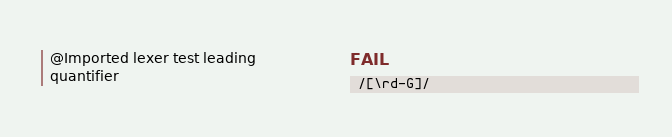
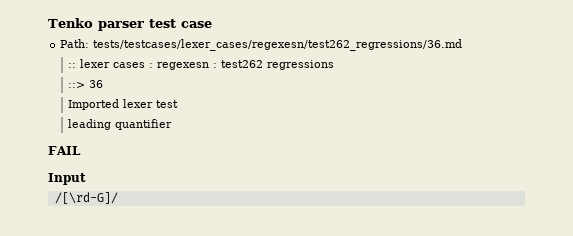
- @Imported lexer test leading quantifier
+ Tenko parser test case
+ Path: tests/testcases/lexer_cases/regexesn/test262_regressions/36.md
+ :: lexer cases : regexesn : test262 regressions
+ ::> 36
+ Imported lexer test
+ leading quantifier
+ Input

